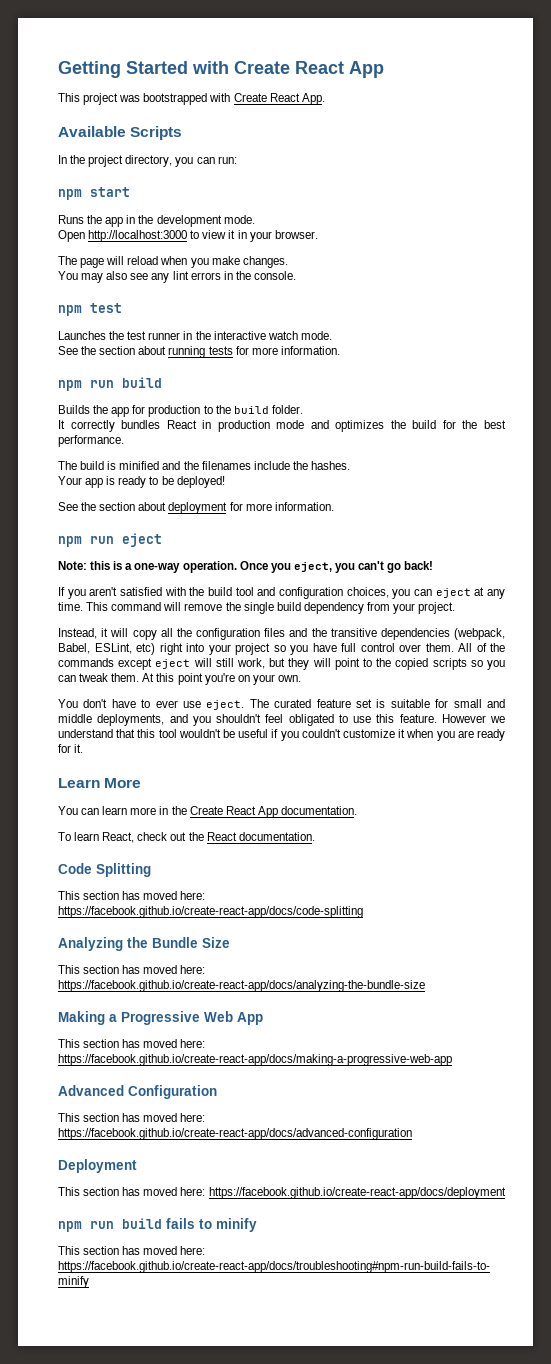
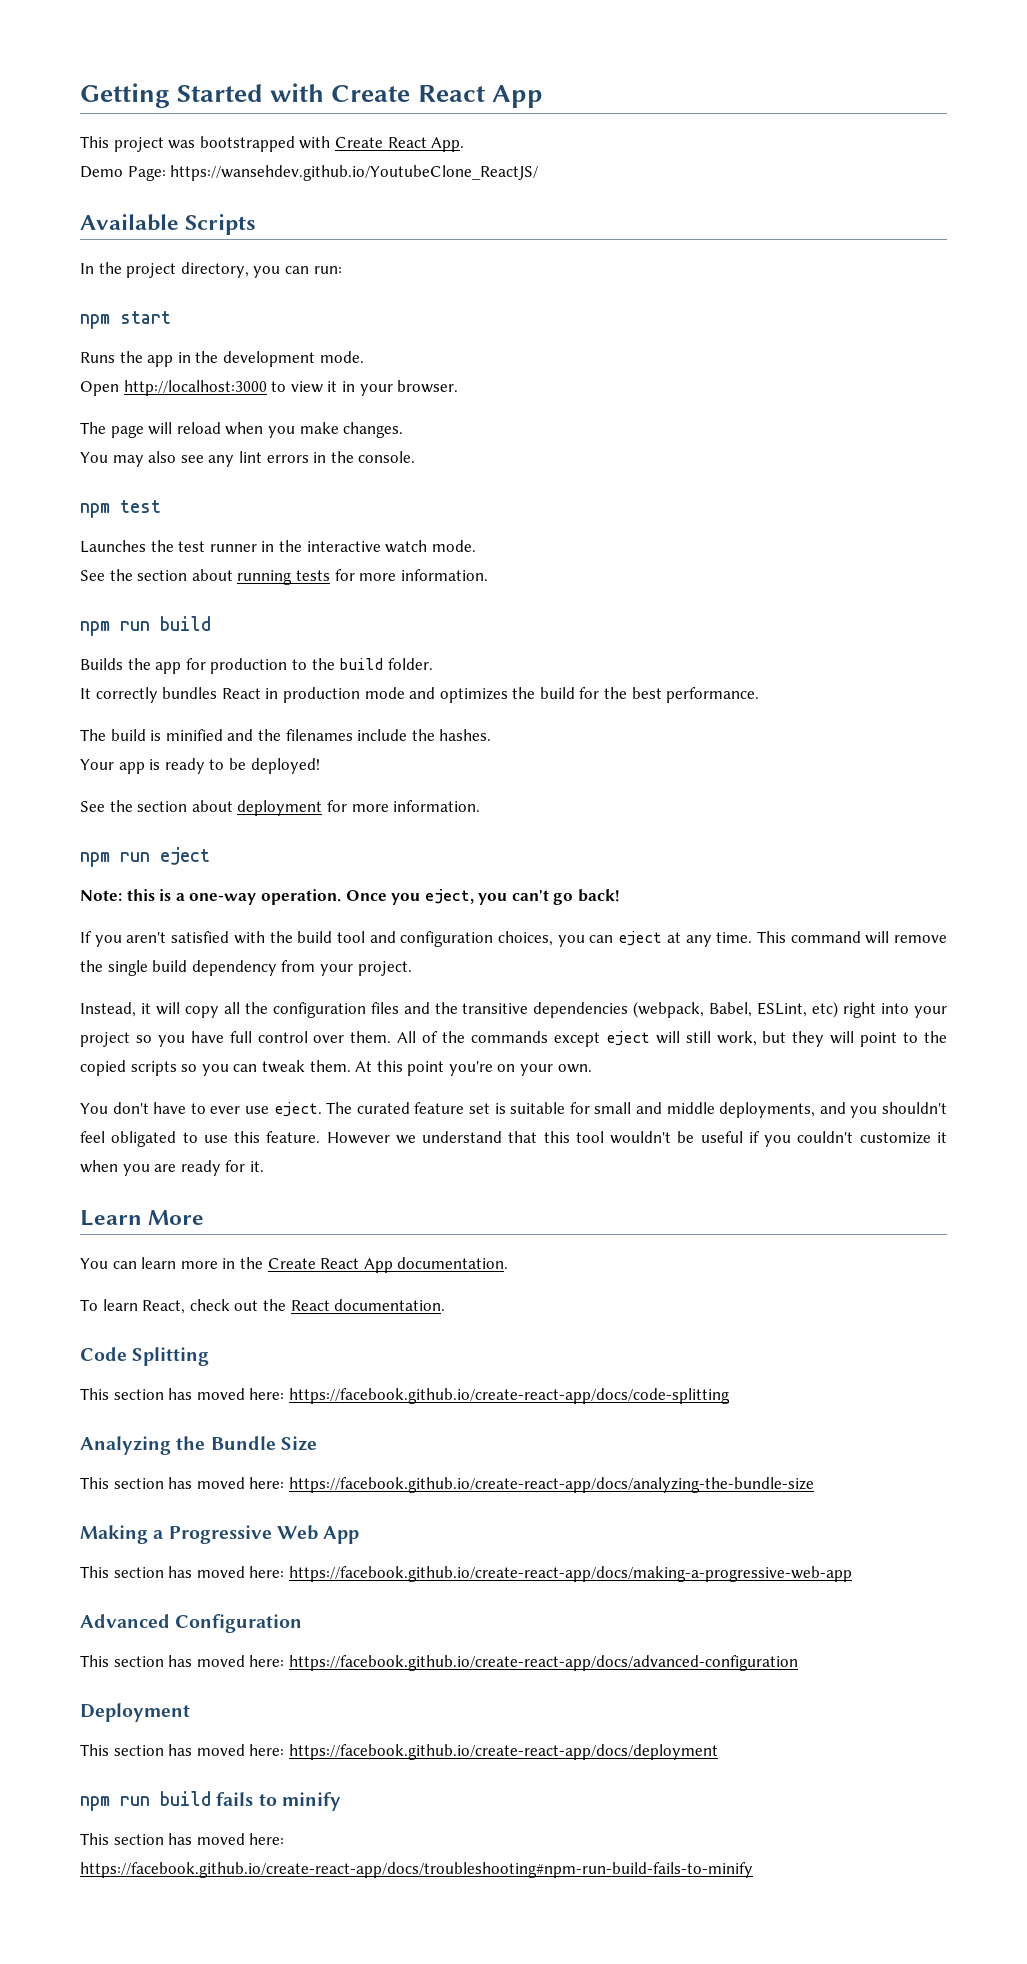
+ Demo Page: https://wansehdev.github.io/YoutubeClone_ReactJS/

